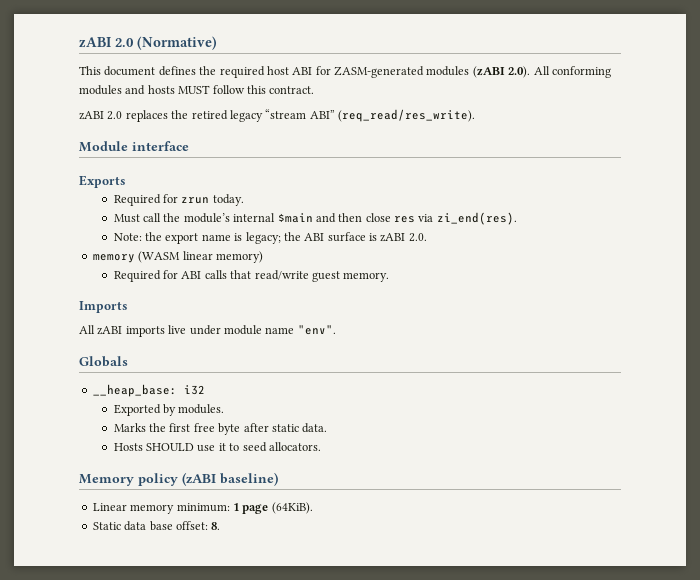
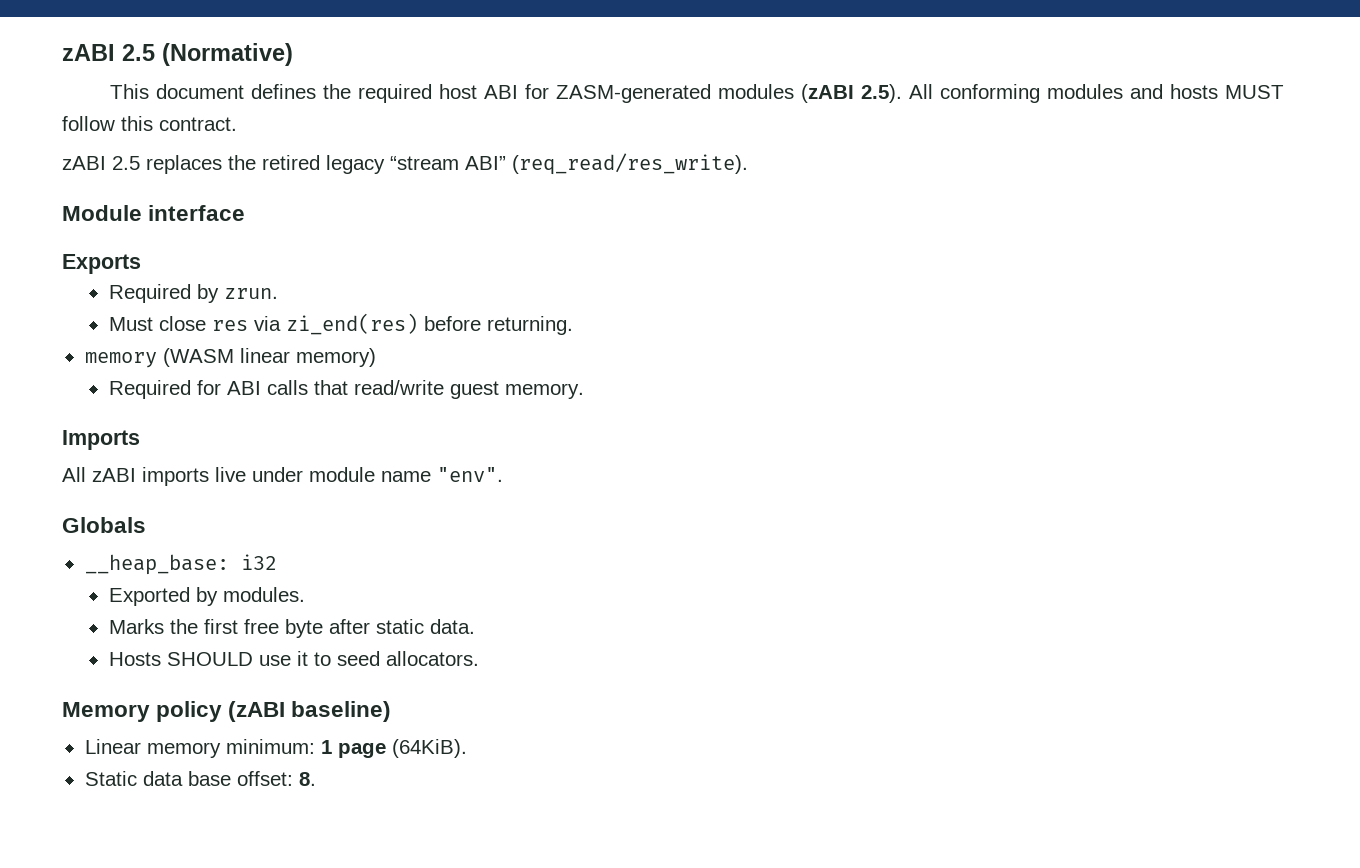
- zABI 2.0 (Normative)
+ zABI 2.5 (Normative)
- This document defines the required host ABI for ZASM-generated modules (zABI 2.0). All conforming modules and hosts MUST follow this contract.
+ This document defines the required host ABI for ZASM-generated modules (zABI 2.5). All conforming modules and hosts MUST follow this contract.
- zABI 2.0 replaces the retired legacy “stream ABI” (req_read/res_write).
+ zABI 2.5 replaces the retired legacy “stream ABI” (req_read/res_write).
- Required for zrun today.
- Must call the module’s internal $main and then close res via zi_end(res).
- Note: the export name is legacy; the ABI surface is zABI 2.0.
+ Required by zrun.
+ Must close res via zi_end(res) before returning.

